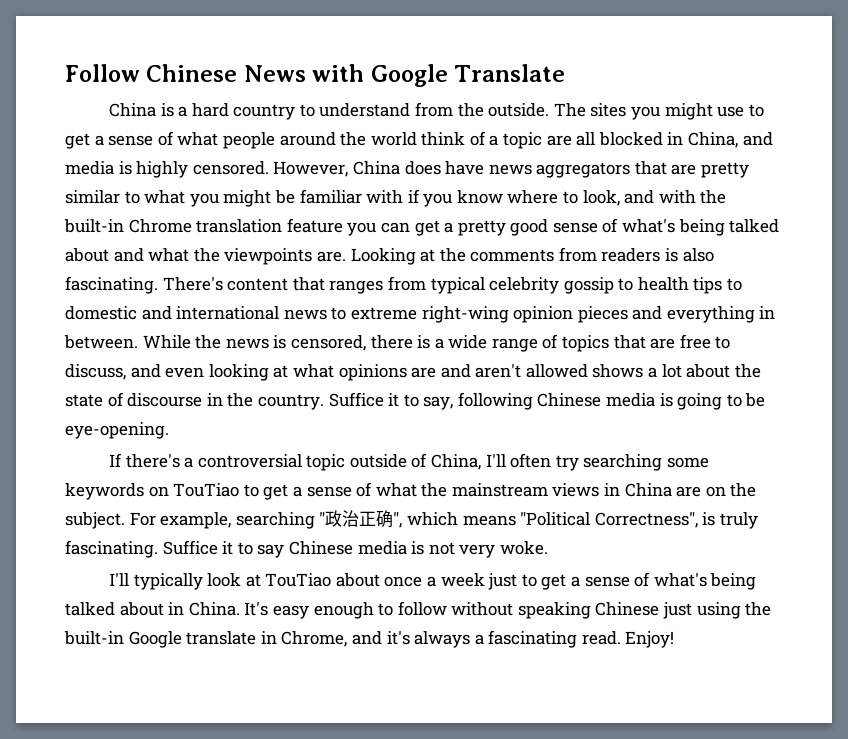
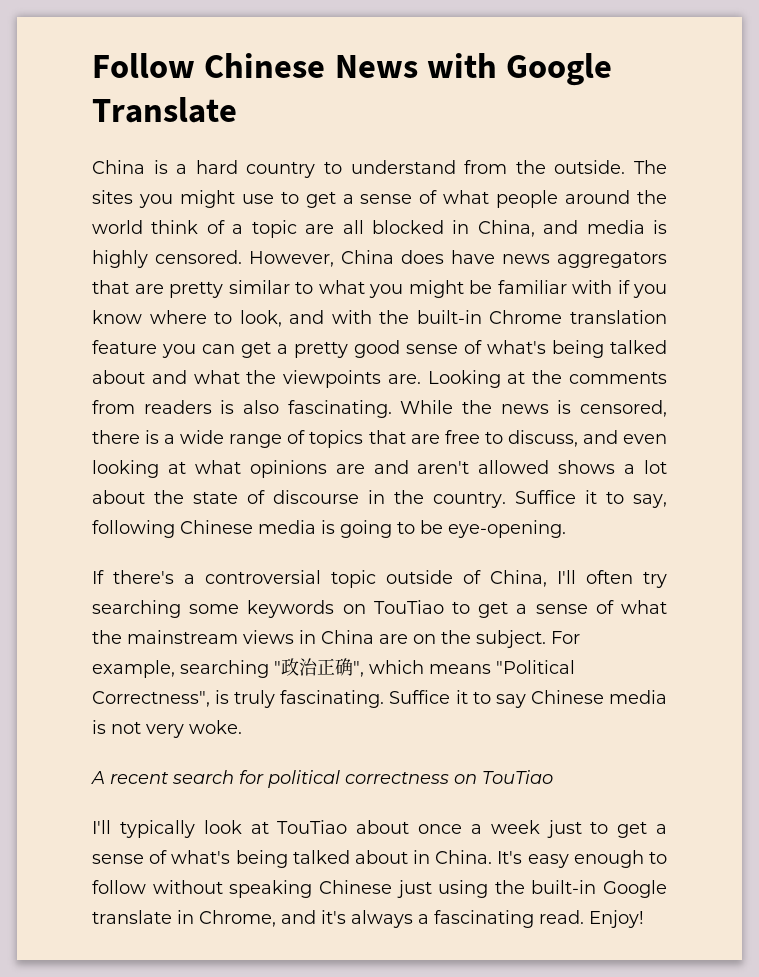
- There's content that ranges from typical celebrity gossip to health tips to domestic and international news to extreme right-wing opinion pieces and everything in between.
+ A recent search for political correctness on TouTiao

